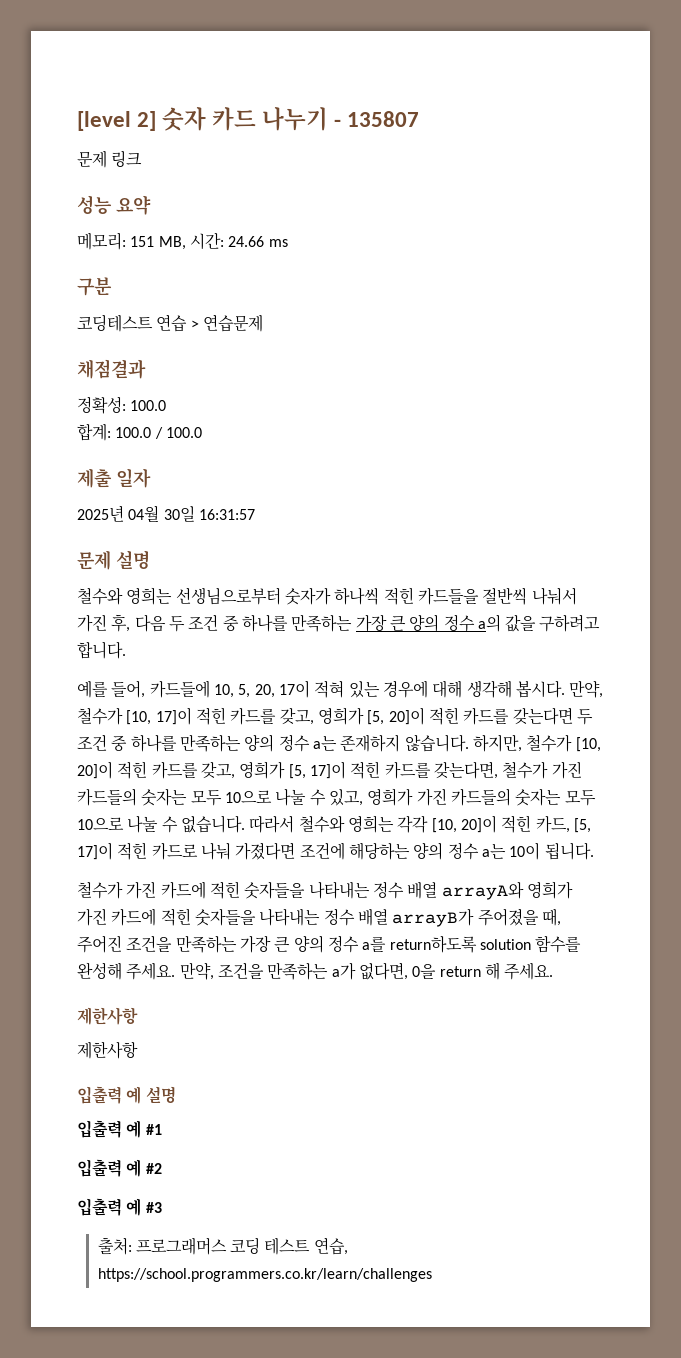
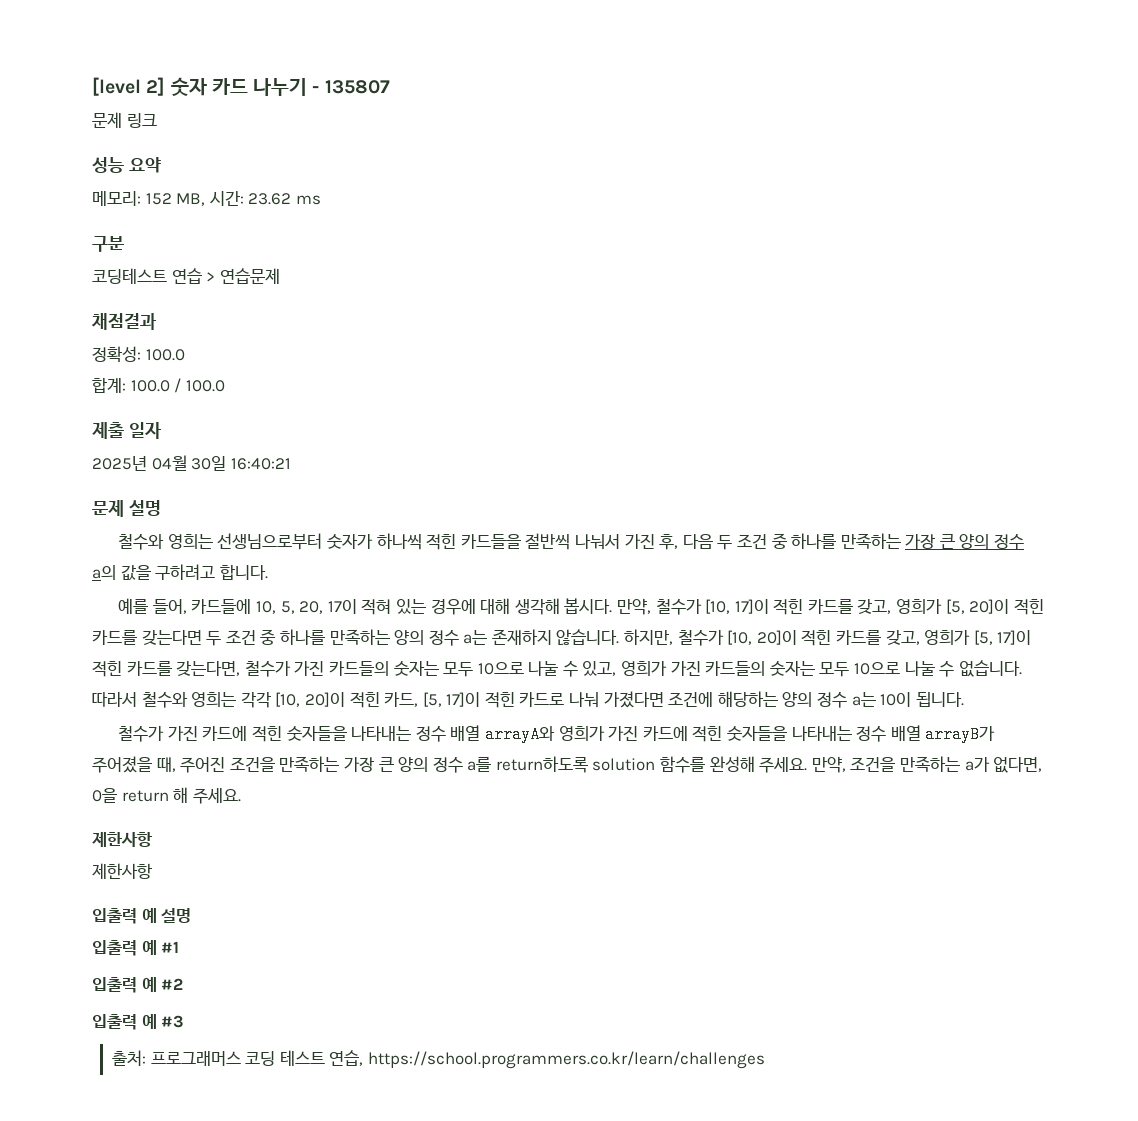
- 메모리: 151 MB, 시간: 24.66 ms
+ 메모리: 152 MB, 시간: 23.62 ms
- 2025년 04월 30일 16:31:57
+ 2025년 04월 30일 16:40:21

